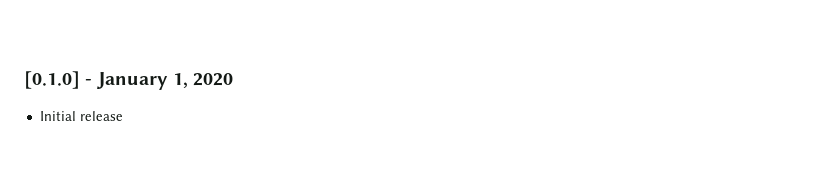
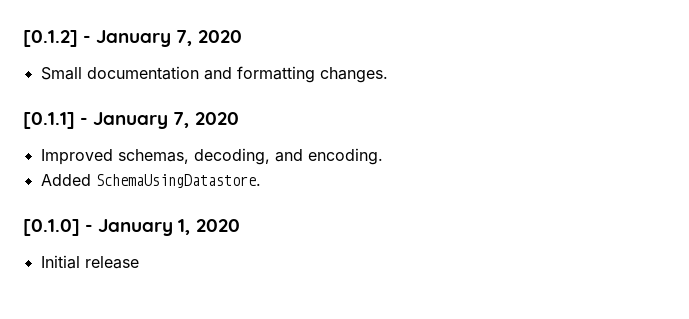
+ [0.1.2] - January 7, 2020
+ Small documentation and formatting changes.
+ [0.1.1] - January 7, 2020
+ Improved schemas, decoding, and encoding.
+ Added SchemaUsingDatastore.

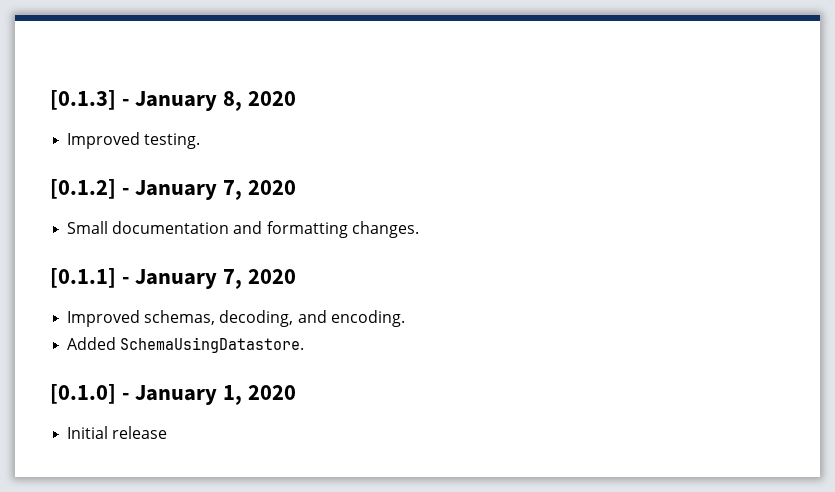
+ [0.1.3] - January 8, 2020
+ Improved testing.

